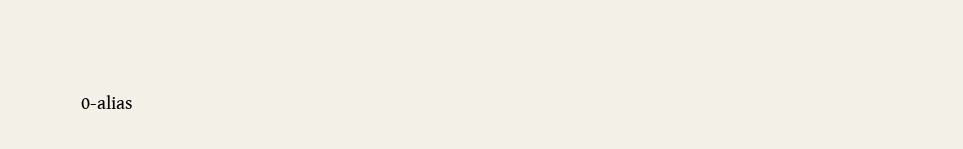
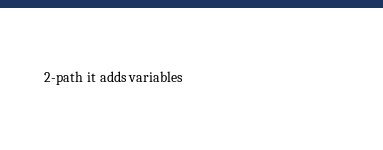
- 0-alias
+ 2-path it adds variables

